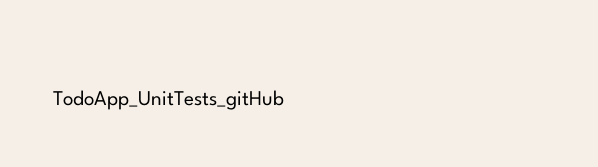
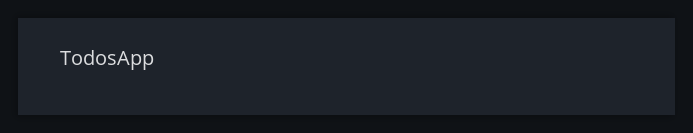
- TodoApp_UnitTests_gitHub
+ TodosApp

